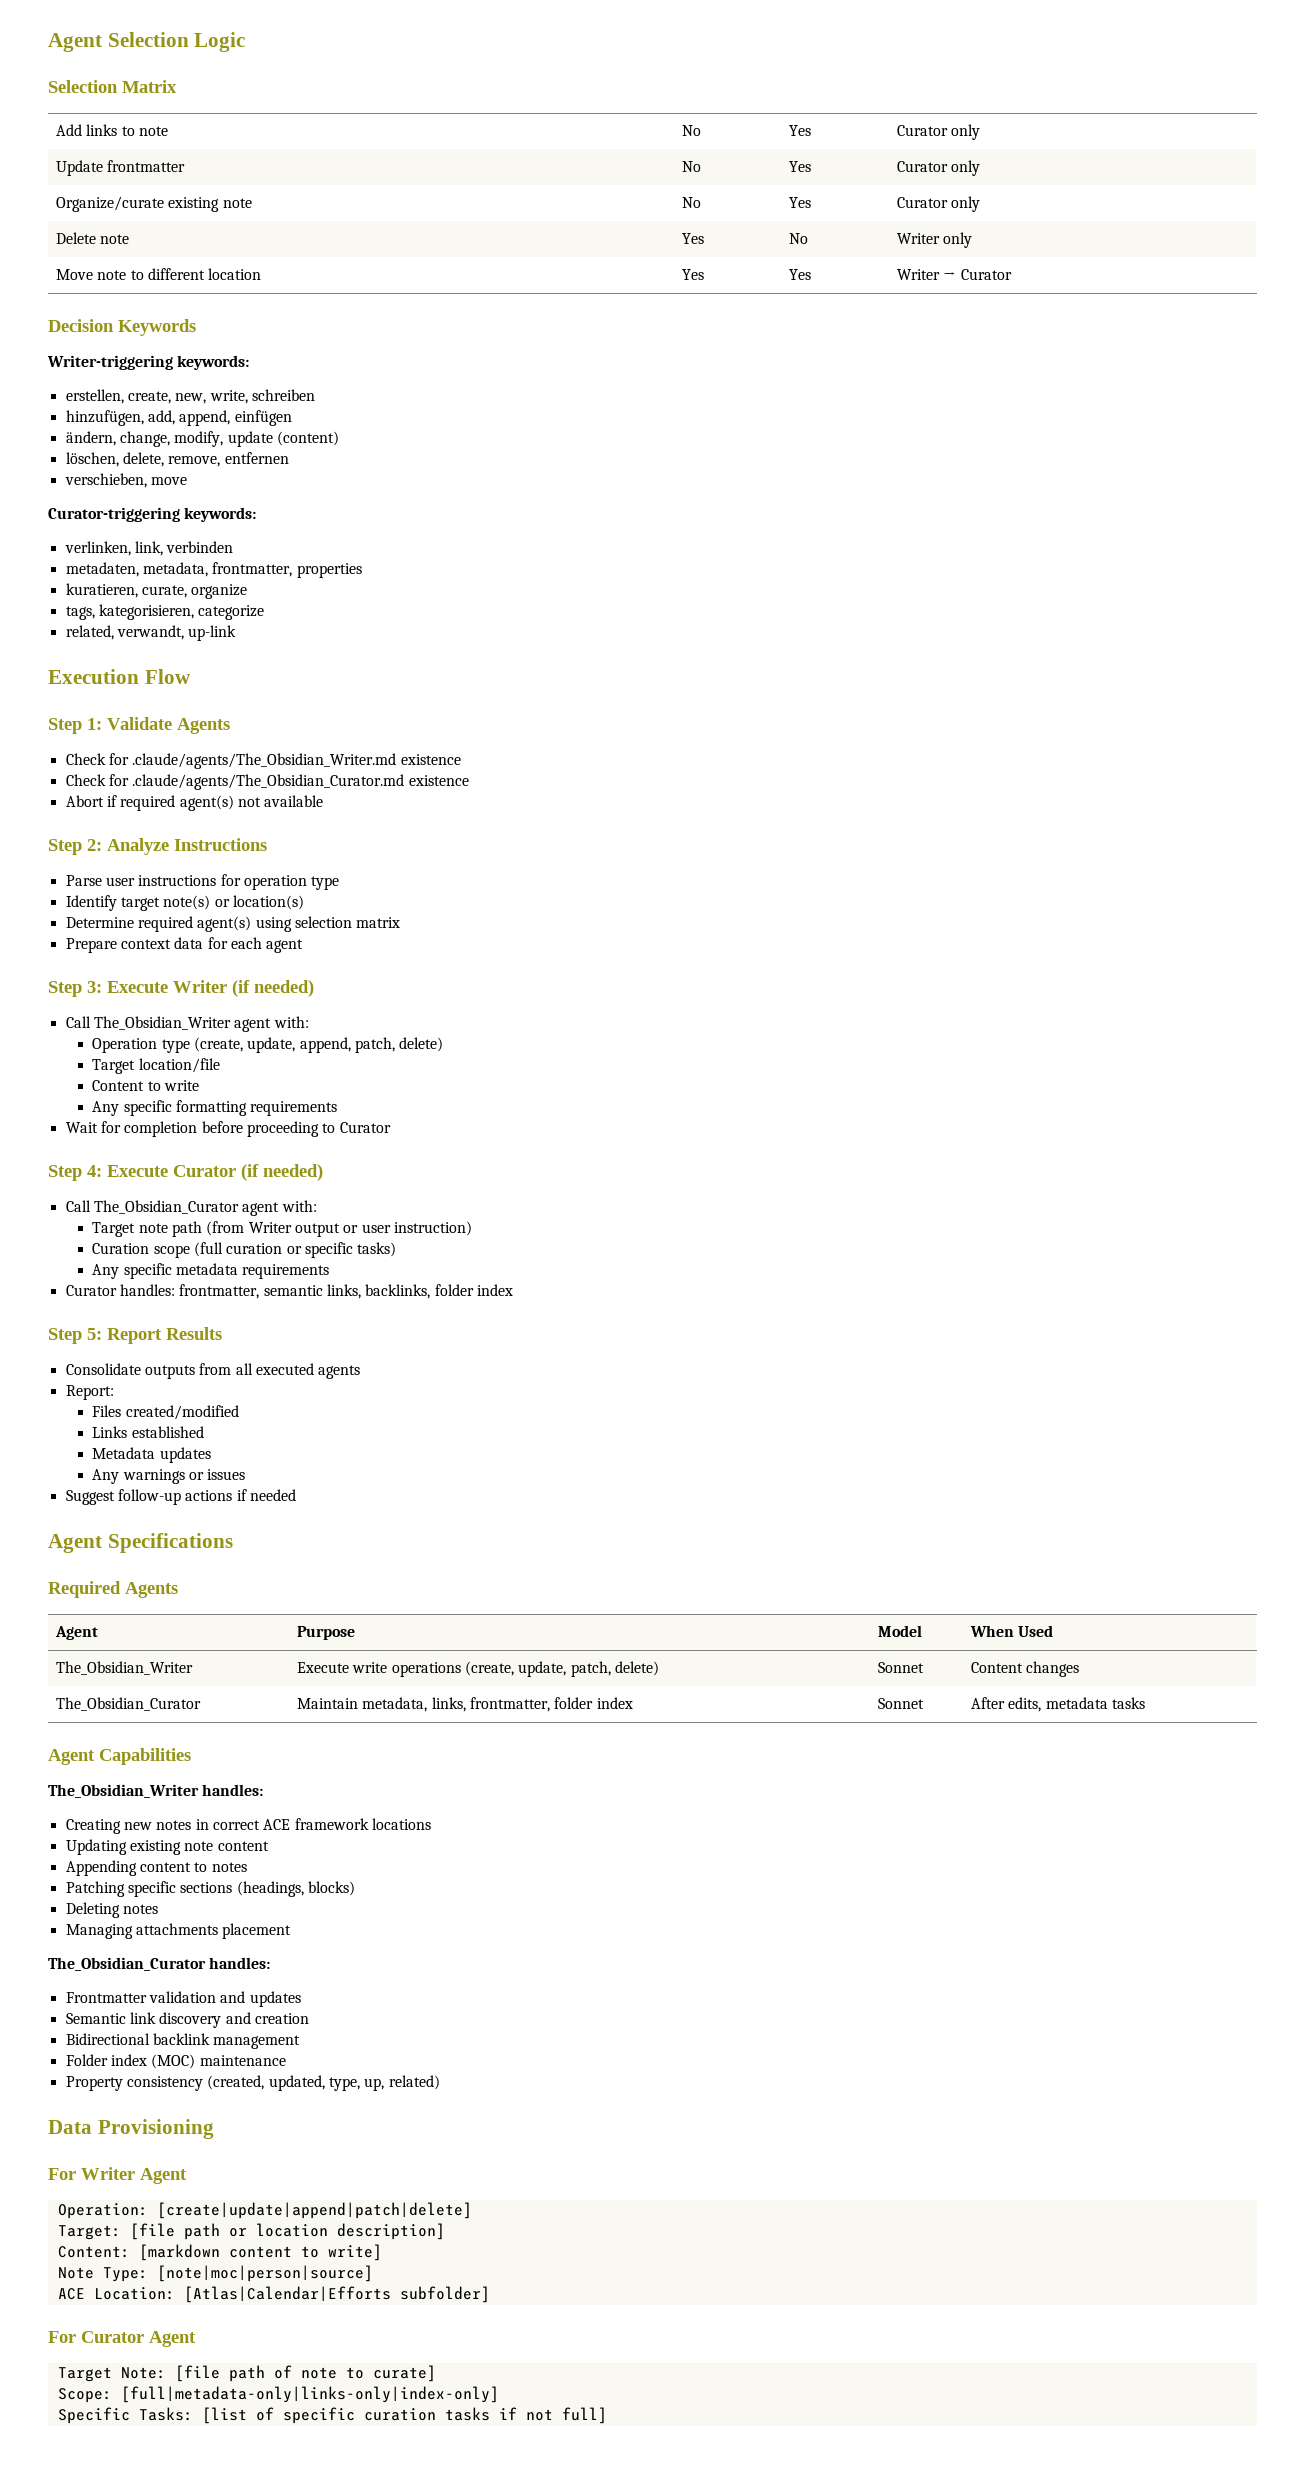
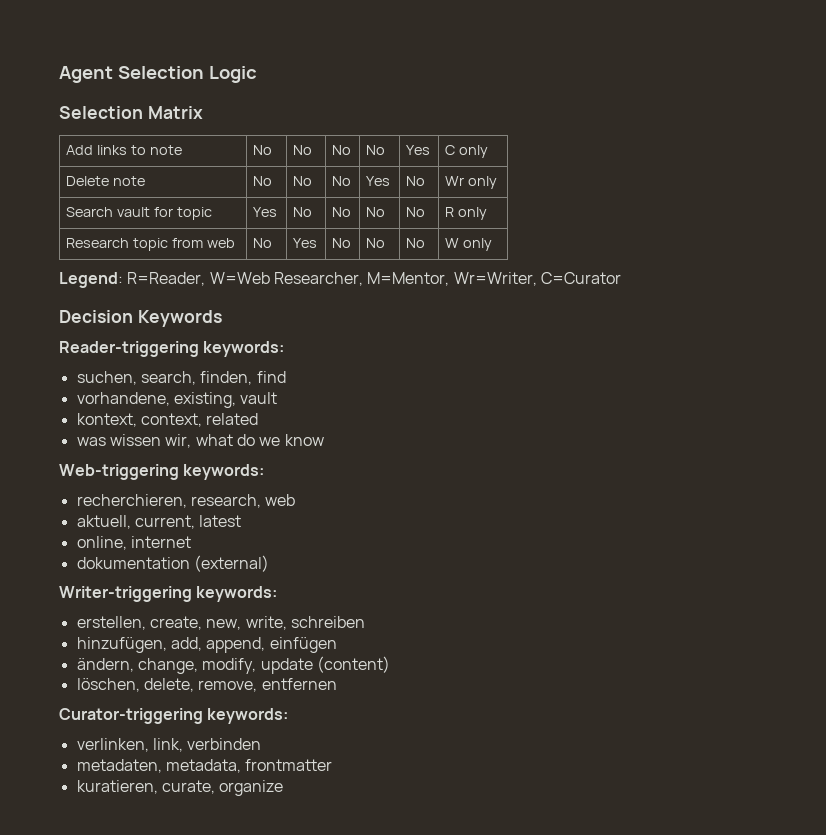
- Add links to note | No | Yes | Curator only
- Update frontmatter | No | Yes | Curator only
- Organize/curate existing note | No | Yes | Curator only
- Delete note | Yes | No | Writer only
- Move note to different location | Yes | Yes | Writer → Curator
+ Add links to note | No | No | No | No | Yes | C only
+ Delete note | No | No | No | Yes | No | Wr only
+ Search vault for topic | Yes | No | No | No | No | R only
+ Research topic from web | No | Yes | No | No | No | W only
+ Legend: R=Reader, W=Web Researcher, M=Mentor, Wr=Writer, C=Curator
  Decision Keywords
+ Reader-triggering keywords:
+ suchen, search, finden, find
+ vorhandene, existing, vault
+ kontext, context, related
+ was wissen wir, what do we know
+ Web-triggering keywords:
+ recherchieren, research, web
+ aktuell, current, latest
+ online, internet
+ dokumentation (external)
- verschieben, move
- metadaten, metadata, frontmatter, properties
+ metadaten, metadata, frontmatter
- tags, kategorisieren, categorize
- related, verwandt, up-link
- Execution Flow
- Step 1: Validate Agents
- Check for .claude/agents/The_Obsidian_Writer.md existence
- Check for .claude/agents/The_Obsidian_Curator.md existence
- Abort if required agent(s) not available
- Step 2: Analyze Instructions
- Parse user instructions for operation type
- Identify target note(s) or location(s)
- Determine required agent(s) using selection matrix
- Prepare context data for each agent
- Step 3: Execute Writer (if needed)
- Call The_Obsidian_Writer agent with:
- Operation type (create, update, append, patch, delete)
- Target location/file
- Content to write
- Any specific formatting requirements
- Wait for completion before proceeding to Curator
- Step 4: Execute Curator (if needed)
- Call The_Obsidian_Curator agent with:
- Target note path (from Writer output or user instruction)
- Curation scope (full curation or specific tasks)
- Any specific metadata requirements
- Curator handles: frontmatter, semantic links, backlinks, folder index
- Step 5: Report Results
- Consolidate outputs from all executed agents
- Report:
- Files created/modified
- Links established
- Metadata updates
- Any warnings or issues
- Suggest follow-up actions if needed
- Agent Specifications
- Required Agents
- Agent | Purpose | Model | When Used
- The_Obsidian_Writer | Execute write operations (create, update, patch, delete) | Sonnet | Content changes
- The_Obsidian_Curator | Maintain metadata, links, frontmatter, folder index | Sonnet | After edits, metadata tasks
- Agent Capabilities
- The_Obsidian_Writer handles:
- Creating new notes in correct ACE framework locations
- Updating existing note content
- Appending content to notes
- Patching specific sections (headings, blocks)
- Deleting notes
- Managing attachments placement
- The_Obsidian_Curator handles:
- Frontmatter validation and updates
- Semantic link discovery and creation
- Bidirectional backlink management
- Folder index (MOC) maintenance
- Property consistency (created, updated, type, up, related)
- Data Provisioning
- For Writer Agent
- Operation: [create|update|append|patch|delete]
- Target: [file path or location description]
- Content: [markdown content to write]
- Note Type: [note|moc|person|source]
- ACE Location: [Atlas|Calendar|Efforts subfolder]
- For Curator Agent
- Target Note: [file path of note to curate]
- Scope: [full|metadata-only|links-only|index-only]
- Specific Tasks: [list of specific curation tasks if not full]

